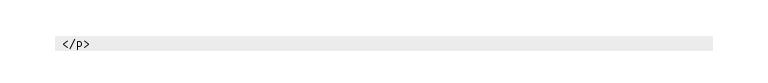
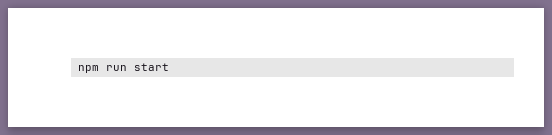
- </p>
+ npm run start

